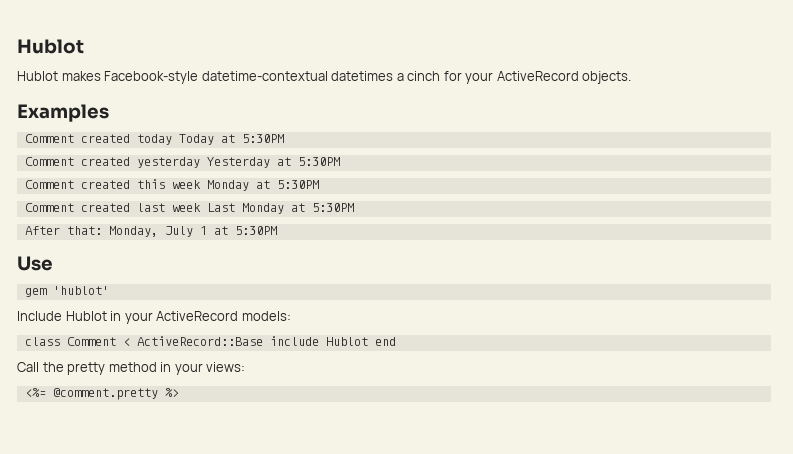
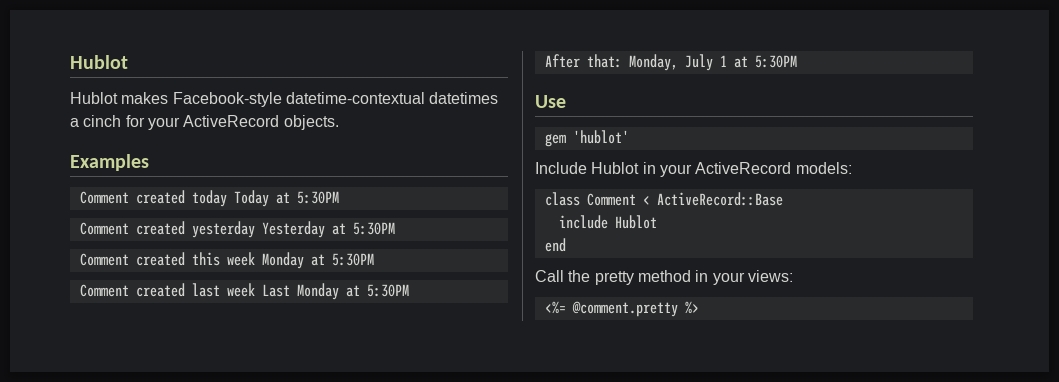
- class Comment < ActiveRecord::Base include Hublot end
+ class Comment < ActiveRecord::Base
+ include Hublot
+ end

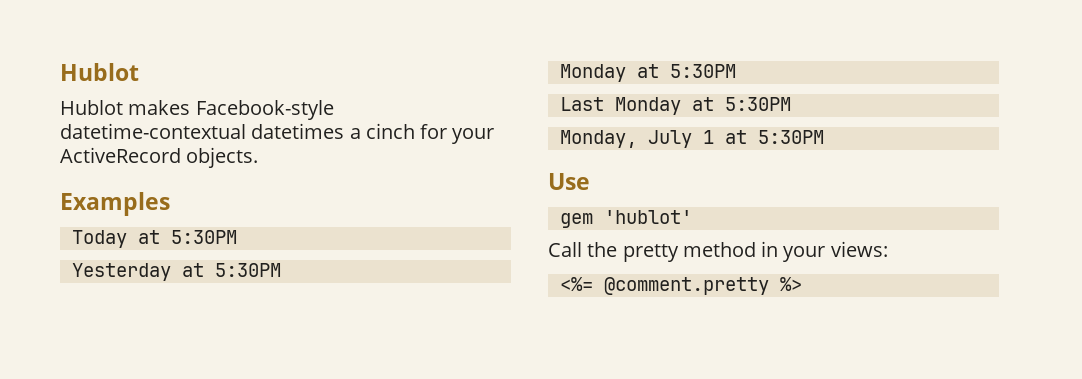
- Comment created today Today at 5:30PM
+ Today at 5:30PM
- Comment created yesterday Yesterday at 5:30PM
- Comment created this week Monday at 5:30PM
- Comment created last week Last Monday at 5:30PM
+ Yesterday at 5:30PM
+ Monday at 5:30PM
+ Last Monday at 5:30PM
- After that: Monday, July 1 at 5:30PM
+ Monday, July 1 at 5:30PM
- Include Hublot in your ActiveRecord models:
- class Comment < ActiveRecord::Base
- include Hublot
- end

